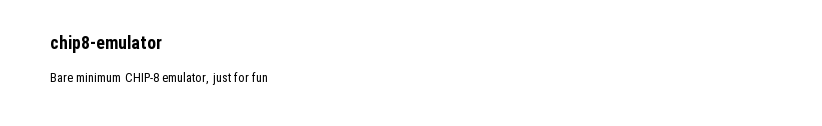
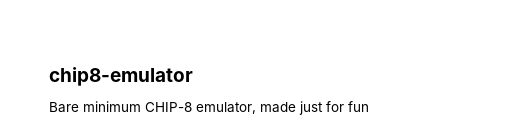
- Bare minimum CHIP-8 emulator, just for fun
+ Bare minimum CHIP-8 emulator, made just for fun

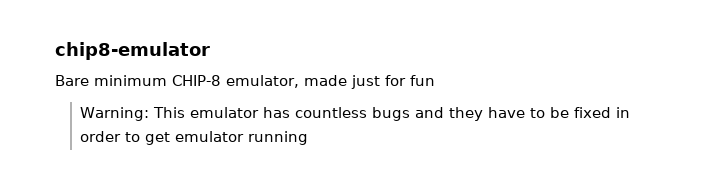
+ Warning: This emulator has countless bugs and they have to be fixed in order to get emulator running

